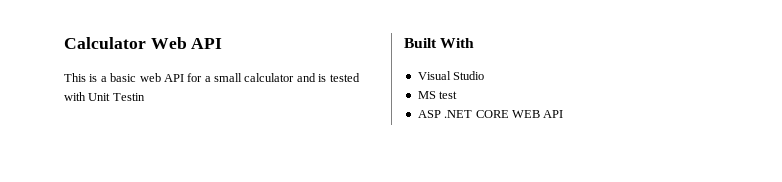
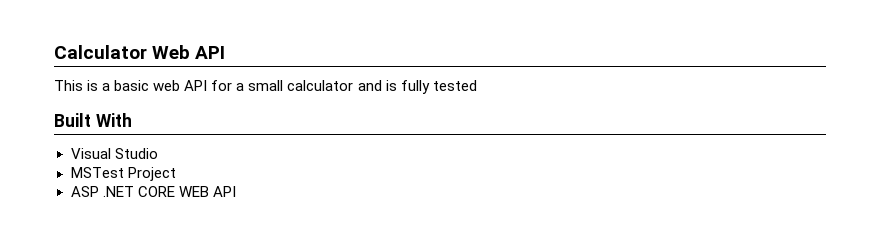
- This is a basic web API for a small calculator and is tested with Unit Testin
+ This is a basic web API for a small calculator and is fully tested
- MS test
+ MSTest Project

